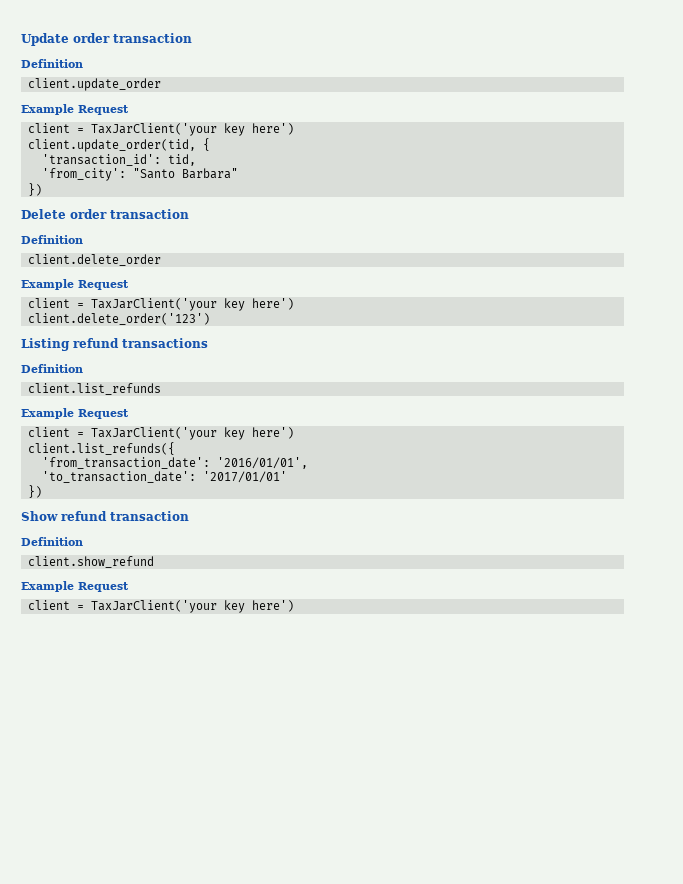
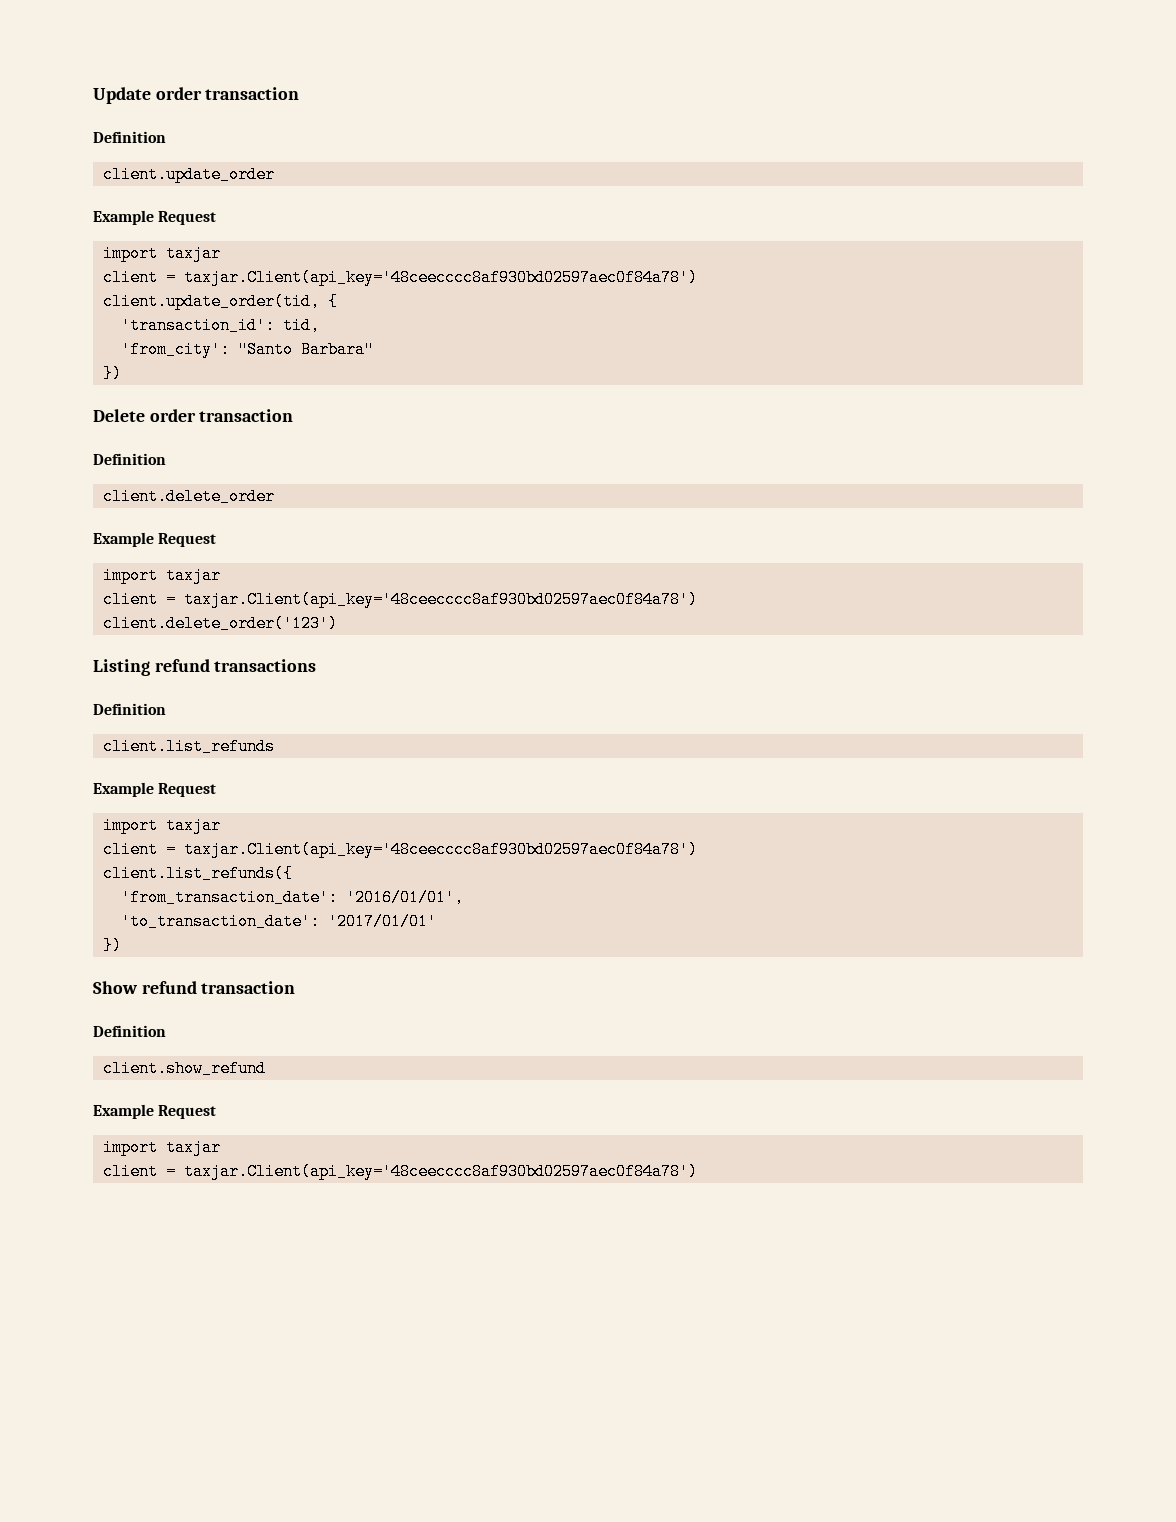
  client.update_order
  Example Request
- client = TaxJarClient('your key here')
+ import taxjar
+ client = taxjar.Client(api_key='48ceecccc8af930bd02597aec0f84a78')
  client.delete_order
  Example Request
- client = TaxJarClient('your key here')
+ import taxjar
+ client = taxjar.Client(api_key='48ceecccc8af930bd02597aec0f84a78')
  client.list_refunds
  Example Request
- client = TaxJarClient('your key here')
+ import taxjar
+ client = taxjar.Client(api_key='48ceecccc8af930bd02597aec0f84a78')
  client.show_refund
  Example Request
- client = TaxJarClient('your key here')
+ import taxjar
+ client = taxjar.Client(api_key='48ceecccc8af930bd02597aec0f84a78')

